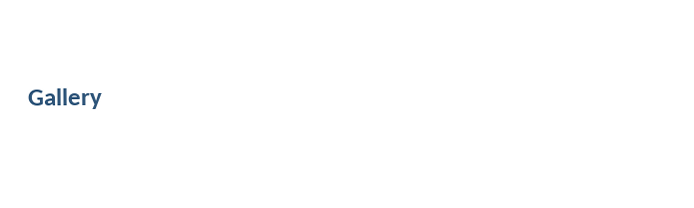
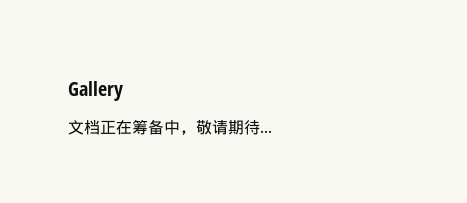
+ 文档正在筹备中，敬请期待...

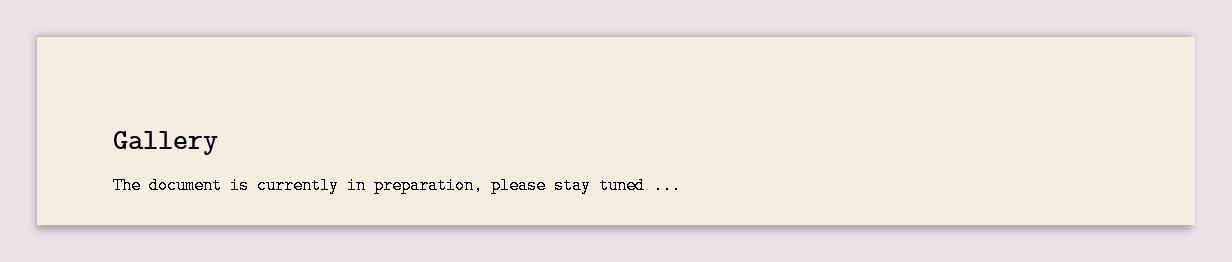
- 文档正在筹备中，敬请期待...
+ The document is currently in preparation, please stay tuned ...

